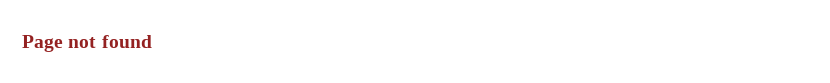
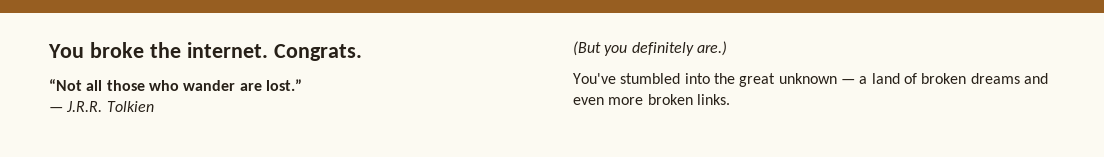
- Page not found
+ You broke the internet. Congrats.
+ “Not all those who wander are lost.”
+ — J.R.R. Tolkien
+ (But you definitely are.)
+ You've stumbled into the great unknown — a land of broken dreams and even more broken links.

